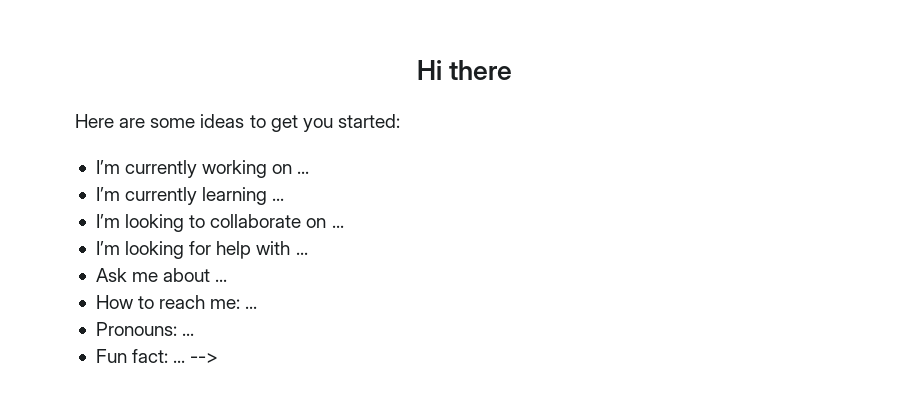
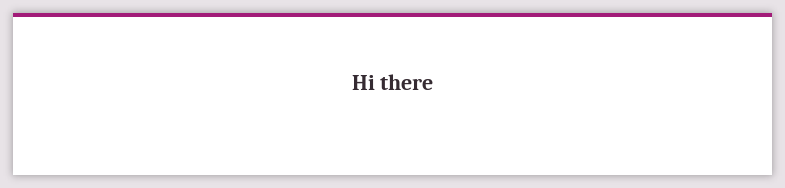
- Here are some ideas to get you started:
- I’m currently working on ...
- I’m currently learning ...
- I’m looking to collaborate on ...
- I’m looking for help with ...
- Ask me about ...
- How to reach me: ...
- Pronouns: ...
- Fun fact: ... -->

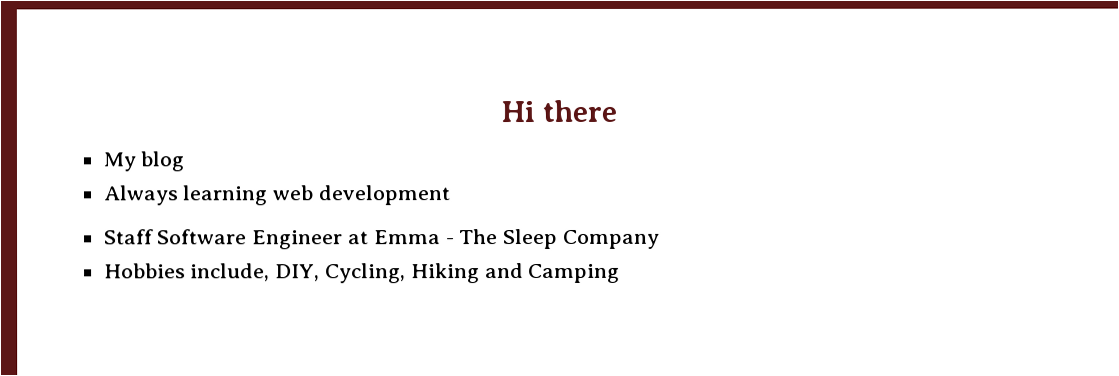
+ My blog
+ Always learning web development
+ Staff Software Engineer at Emma - The Sleep Company
+ Hobbies include, DIY, Cycling, Hiking and Camping

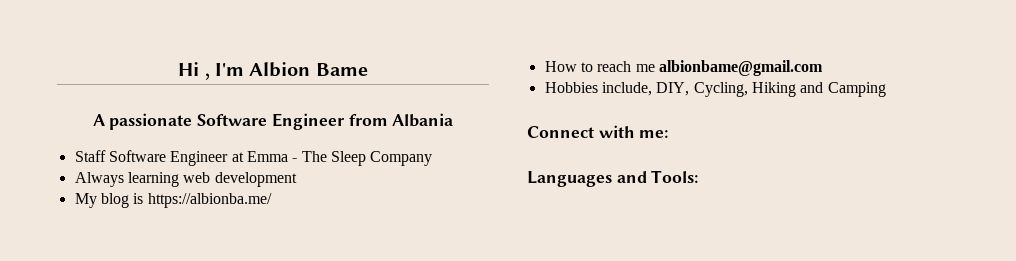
- Hi there
- My blog
- Always learning web development
+ Hi , I'm Albion Bame
+ A passionate Software Engineer from Albania
+ Always learning web development
+ My blog is https://albionba.me/
+ How to reach me albionbame@gmail.com
+ Connect with me:
+ Languages and Tools:

